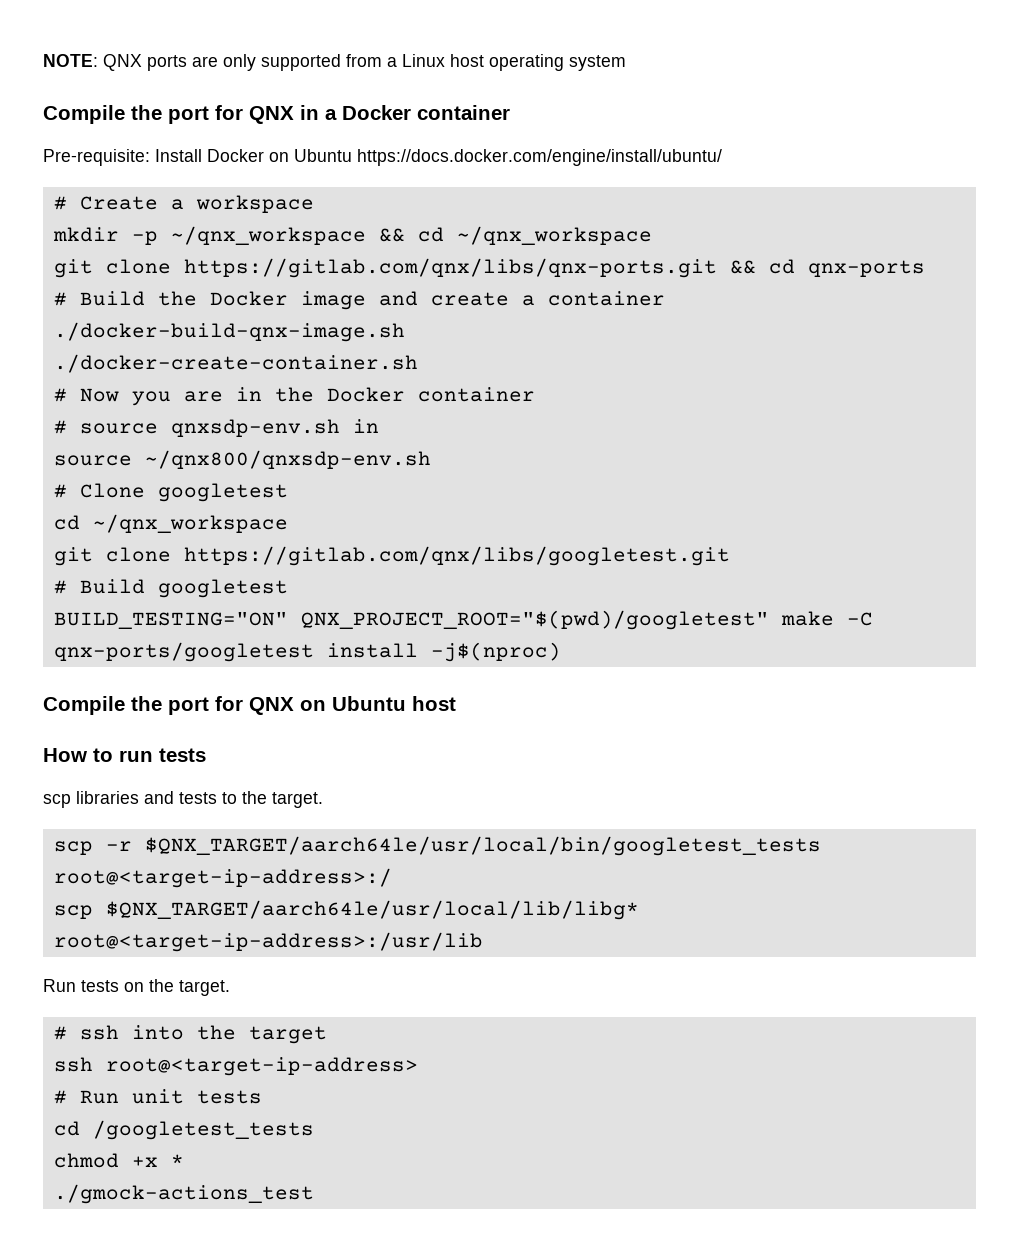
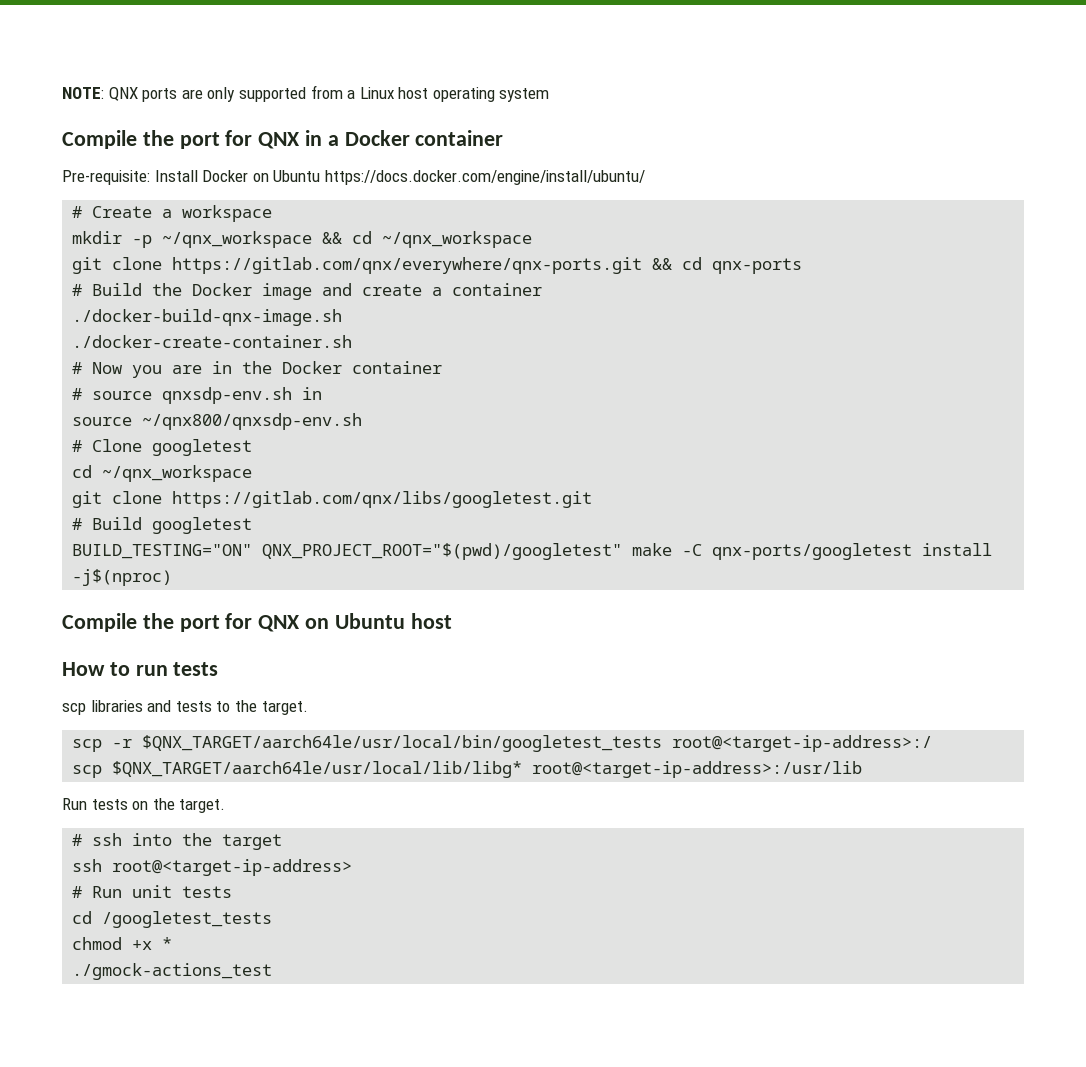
- git clone https://gitlab.com/qnx/libs/qnx-ports.git && cd qnx-ports
+ git clone https://gitlab.com/qnx/everywhere/qnx-ports.git && cd qnx-ports

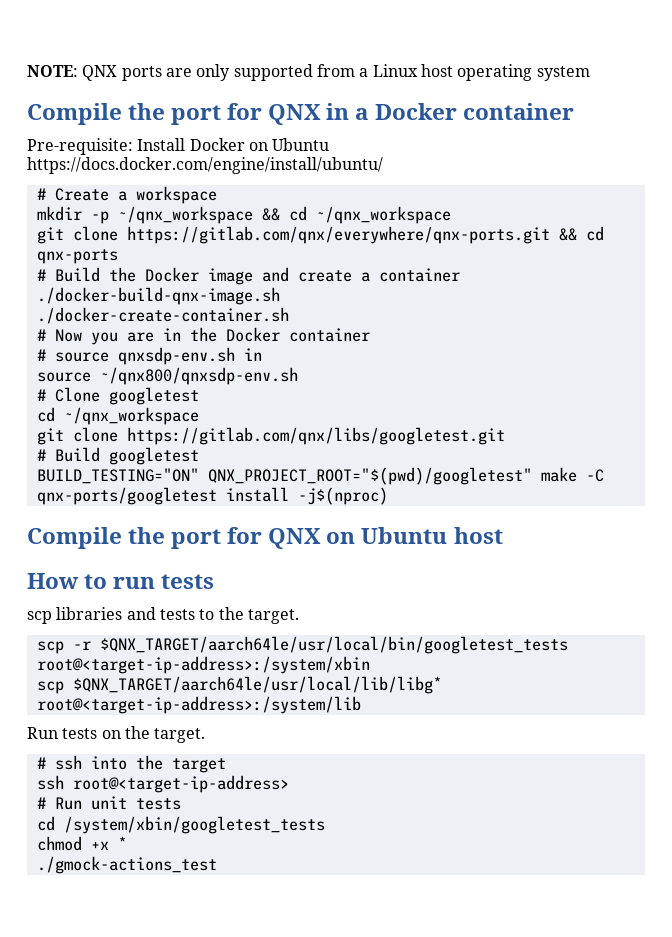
- scp -r $QNX_TARGET/aarch64le/usr/local/bin/googletest_tests root@<target-ip-address>:/
+ scp -r $QNX_TARGET/aarch64le/usr/local/bin/googletest_tests root@<target-ip-address>:/system/xbin
- scp $QNX_TARGET/aarch64le/usr/local/lib/libg* root@<target-ip-address>:/usr/lib
+ scp $QNX_TARGET/aarch64le/usr/local/lib/libg* root@<target-ip-address>:/system/lib
- cd /googletest_tests
+ cd /system/xbin/googletest_tests

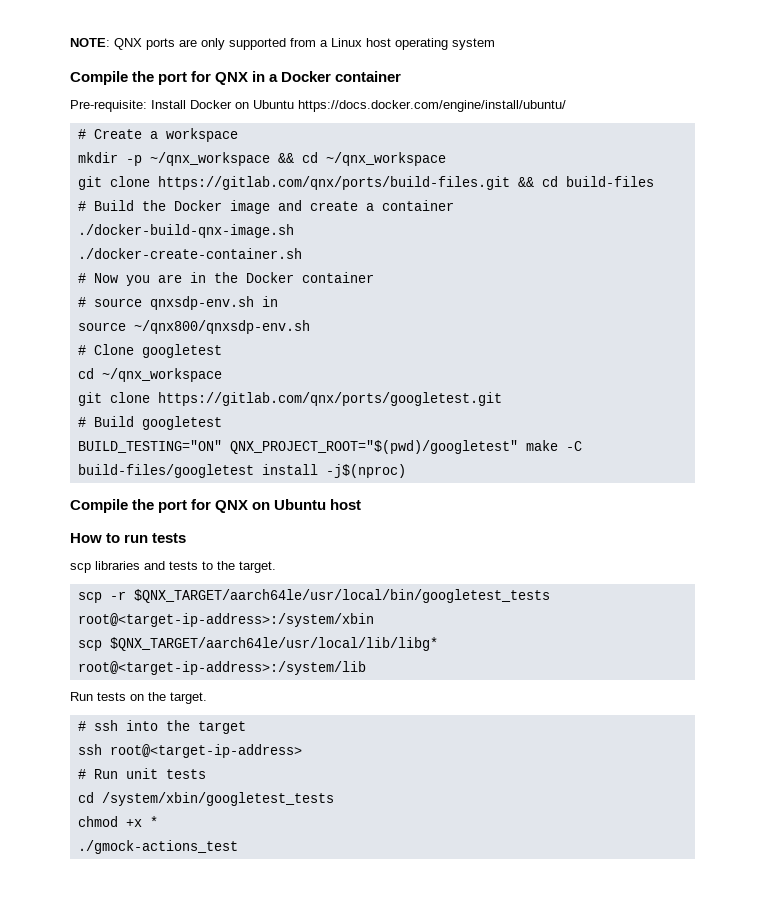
- git clone https://gitlab.com/qnx/everywhere/qnx-ports.git && cd qnx-ports
+ git clone https://gitlab.com/qnx/ports/build-files.git && cd build-files
- git clone https://gitlab.com/qnx/libs/googletest.git
+ git clone https://gitlab.com/qnx/ports/googletest.git
- BUILD_TESTING="ON" QNX_PROJECT_ROOT="$(pwd)/googletest" make -C qnx-ports/googletest install -j$(nproc)
+ BUILD_TESTING="ON" QNX_PROJECT_ROOT="$(pwd)/googletest" make -C build-files/googletest install -j$(nproc)

